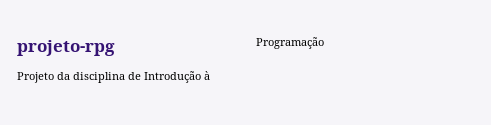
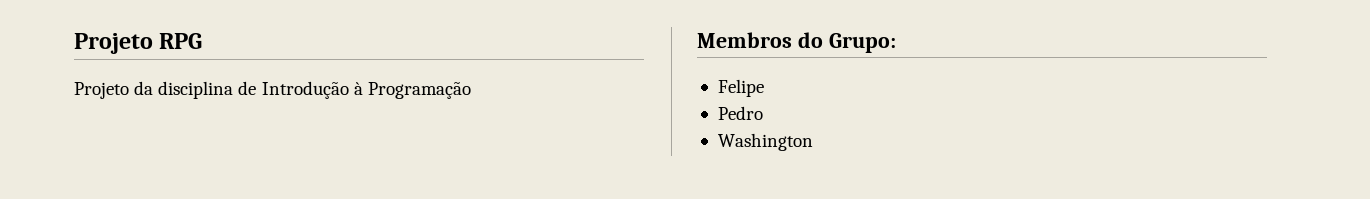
- projeto-rpg
+ Projeto RPG
+ Membros do Grupo:
+ Felipe
+ Pedro
+ Washington

